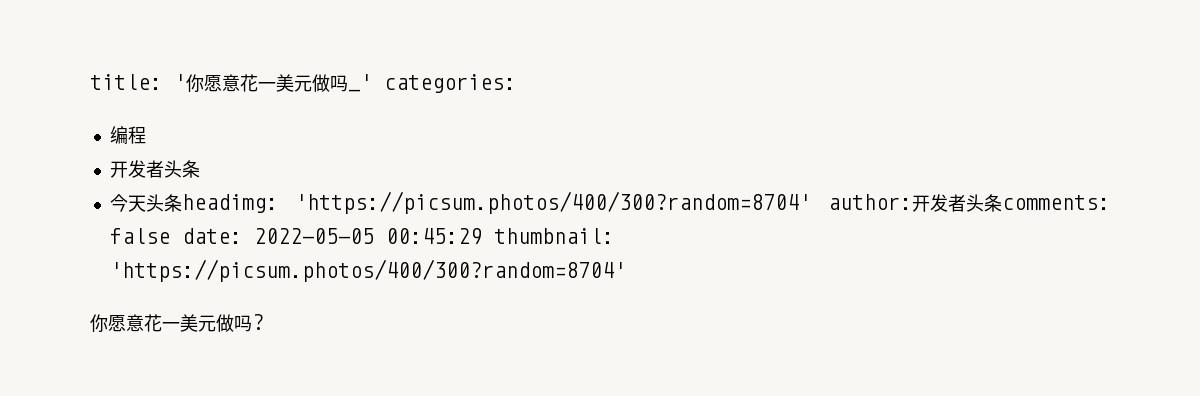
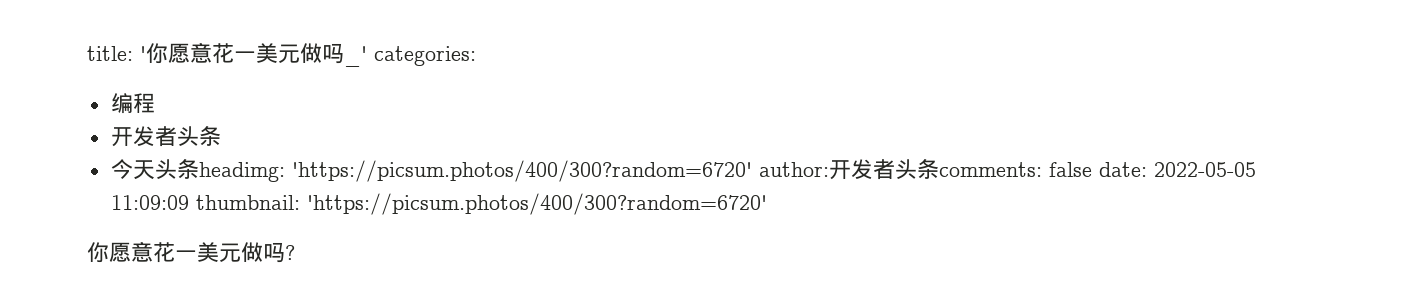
- 今天头条headimg: 'https://picsum.photos/400/300?random=8704' author:开发者头条comments: false date: 2022-05-05 00:45:29 thumbnail: 'https://picsum.photos/400/300?random=8704'
+ 今天头条headimg: 'https://picsum.photos/400/300?random=6720' author:开发者头条comments: false date: 2022-05-05 11:09:09 thumbnail: 'https://picsum.photos/400/300?random=6720'

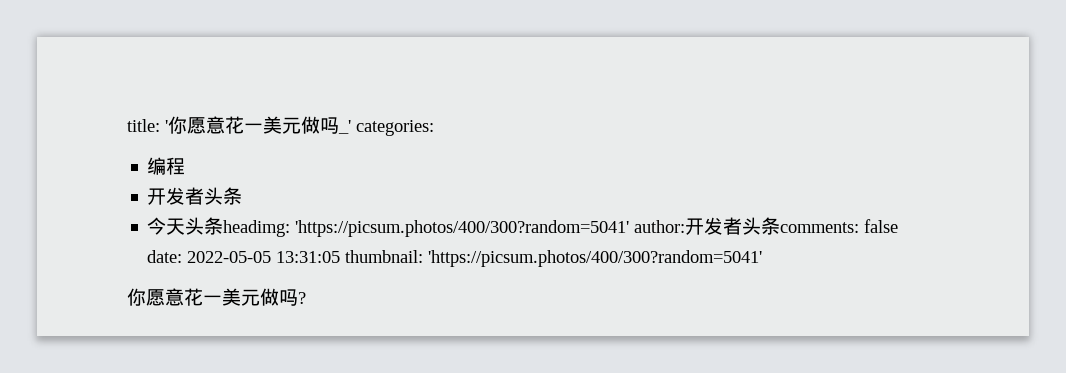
- 今天头条headimg: 'https://picsum.photos/400/300?random=6720' author:开发者头条comments: false date: 2022-05-05 11:09:09 thumbnail: 'https://picsum.photos/400/300?random=6720'
+ 今天头条headimg: 'https://picsum.photos/400/300?random=5041' author:开发者头条comments: false date: 2022-05-05 13:31:05 thumbnail: 'https://picsum.photos/400/300?random=5041'

